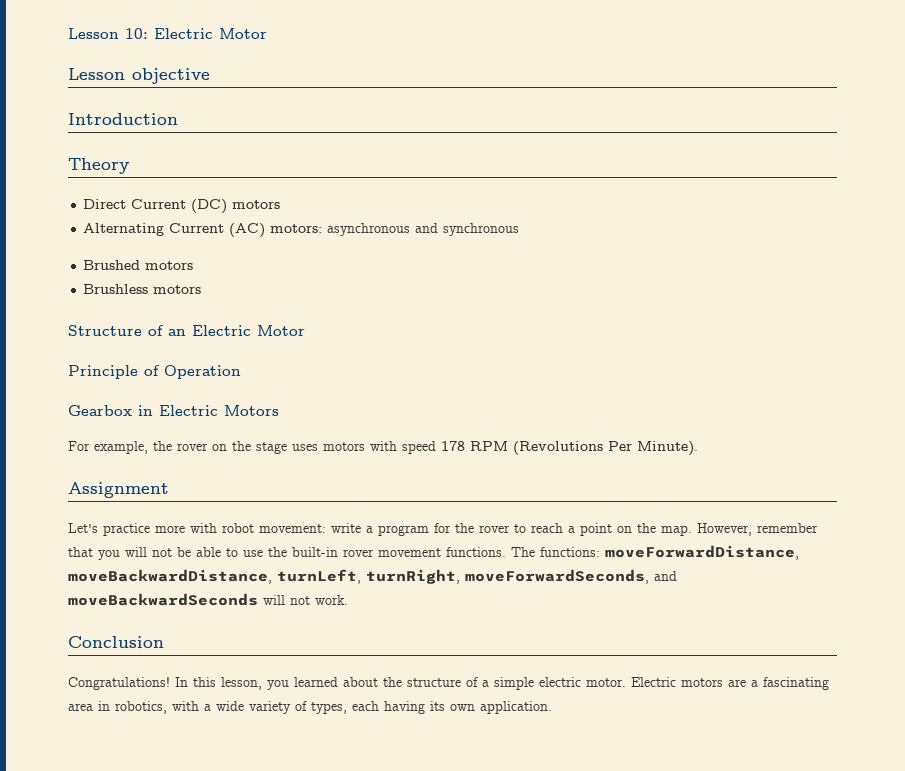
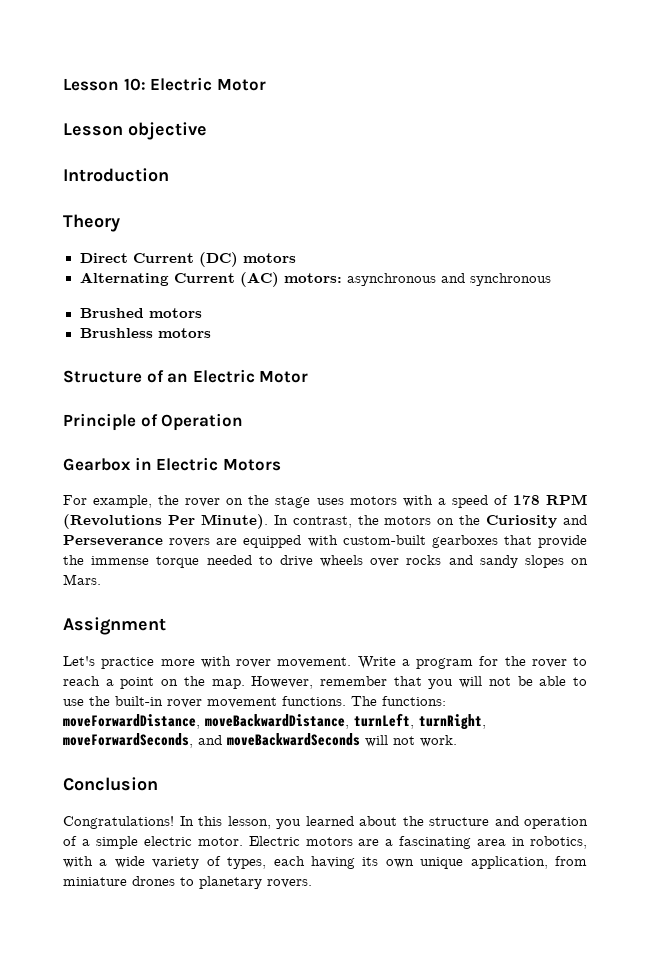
- For example, the rover on the stage uses motors with speed 178 RPM (Revolutions Per Minute).
+ For example, the rover on the stage uses motors with a speed of 178 RPM (Revolutions Per Minute). In contrast, the motors on the Curiosity and Perseverance rovers are equipped with custom-built gearboxes that provide the immense torque needed to drive wheels over rocks and sandy slopes on Mars.
- Let's practice more with robot movement: write a program for the rover to reach a point on the map.
+ Let's practice more with rover movement. Write a program for the rover to reach a point on the map.
- In this lesson, you learned about the structure of a simple electric motor.
+ In this lesson, you learned about the structure and operation of a simple electric motor.
- Electric motors are a fascinating area in robotics, with a wide variety of types, each having its own application.
+ Electric motors are a fascinating area in robotics, with a wide variety of types, each having its own unique application, from miniature drones to planetary rovers.

